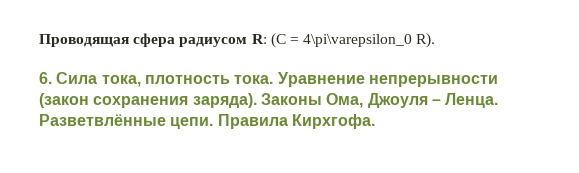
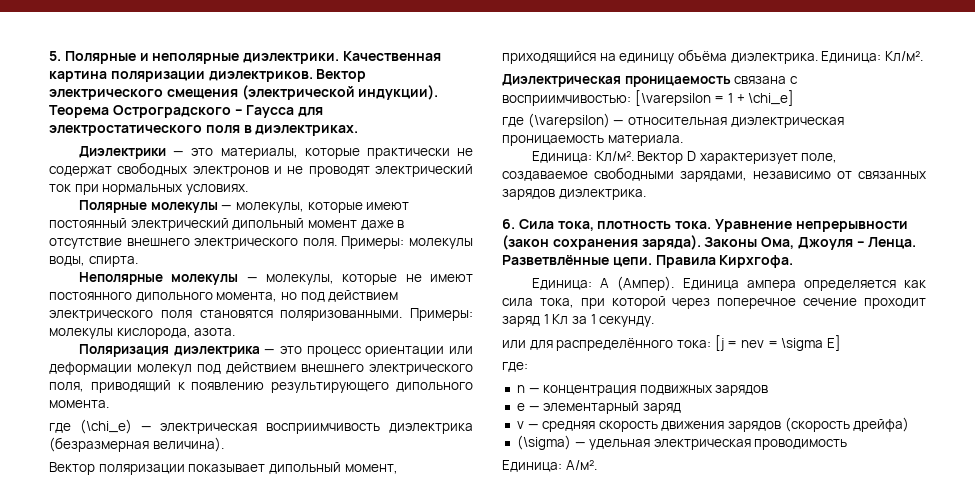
- Проводящая сфера радиусом R: (C = 4\pi\varepsilon_0 R).
+ 5. Полярные и неполярные диэлектрики. Качественная картина поляризации диэлектриков. Вектор электрического смещения (электрической индукции). Теорема Остроградского – Гаусса для электростатического поля в диэлектриках.
+ Диэлектрики — это материалы, которые практически не содержат свободных электронов и не проводят электрический ток при нормальных условиях.
+ Полярные молекулы — молекулы, которые имеют постоянный электрический дипольный момент даже в отсутствие внешнего электрического поля. Примеры: молекулы воды, спирта.
+ Неполярные молекулы — молекулы, которые не имеют постоянного дипольного момента, но под действием электрического поля становятся поляризованными. Примеры: молекулы кислорода, азота.
+ Поляризация диэлектрика — это процесс ориентации или деформации молекул под действием внешнего электрического поля, приводящий к появлению результирующего дипольного момента.
+ где (\chi_e) — электрическая восприимчивость диэлектрика (безразмерная величина).
+ Вектор поляризации показывает дипольный момент, приходящийся на единицу объёма диэлектрика. Единица: Кл/м².
+ Диэлектрическая проницаемость связана с восприимчивостью: [\varepsilon = 1 + \chi_e]
+ где (\varepsilon) — относительная диэлектрическая проницаемость материала.
+ Единица: Кл/м². Вектор D характеризует поле, создаваемое свободными зарядами, независимо от связанных зарядов диэлектрика.
+ Единица: А (Ампер). Единица ампера определяется как сила тока, при которой через поперечное сечение проходит заряд 1 Кл за 1 секунду.
+ или для распределённого тока: [j = nev = \sigma E]
+ где:
+ n — концентрация подвижных зарядов
+ e — элементарный заряд
+ v — средняя скорость движения зарядов (скорость дрейфа)
+ (\sigma) — удельная электрическая проводимость
+ Единица: А/м².

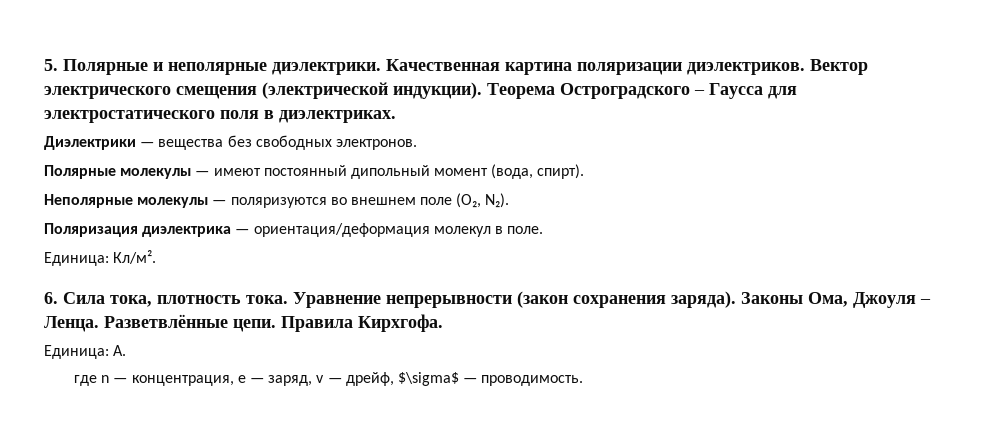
- Диэлектрики — это материалы, которые практически не содержат свободных электронов и не проводят электрический ток при нормальных условиях.
+ Диэлектрики — вещества без свободных электронов.
- Полярные молекулы — молекулы, которые имеют постоянный электрический дипольный момент даже в отсутствие внешнего электрического поля. Примеры: молекулы воды, спирта.
- Неполярные молекулы — молекулы, которые не имеют постоянного дипольного момента, но под действием электрического поля становятся поляризованными. Примеры: молекулы кислорода, азота.
- Поляризация диэлектрика — это процесс ориентации или деформации молекул под действием внешнего электрического поля, приводящий к появлению результирующего дипольного момента.
- где (\chi_e) — электрическая восприимчивость диэлектрика (безразмерная величина).
- Вектор поляризации показывает дипольный момент, приходящийся на единицу объёма диэлектрика. Единица: Кл/м².
- Диэлектрическая проницаемость связана с восприимчивостью: [\varepsilon = 1 + \chi_e]
- где (\varepsilon) — относительная диэлектрическая проницаемость материала.
- Единица: Кл/м². Вектор D характеризует поле, создаваемое свободными зарядами, независимо от связанных зарядов диэлектрика.
+ Полярные молекулы — имеют постоянный дипольный момент (вода, спирт).
+ Неполярные молекулы — поляризуются во внешнем поле (O₂, N₂).
+ Поляризация диэлектрика — ориентация/деформация молекул в поле.
+ Единица: Кл/м².
- Единица: А (Ампер). Единица ампера определяется как сила тока, при которой через поперечное сечение проходит заряд 1 Кл за 1 секунду.
- или для распределённого тока: [j = nev = \sigma E]
- где:
- n — концентрация подвижных зарядов
- e — элементарный заряд
- v — средняя скорость движения зарядов (скорость дрейфа)
- (\sigma) — удельная электрическая проводимость
- Единица: А/м².
+ Единица: А.
+ где n — концентрация, e — заряд, v — дрейф, $\sigma$ — проводимость.

